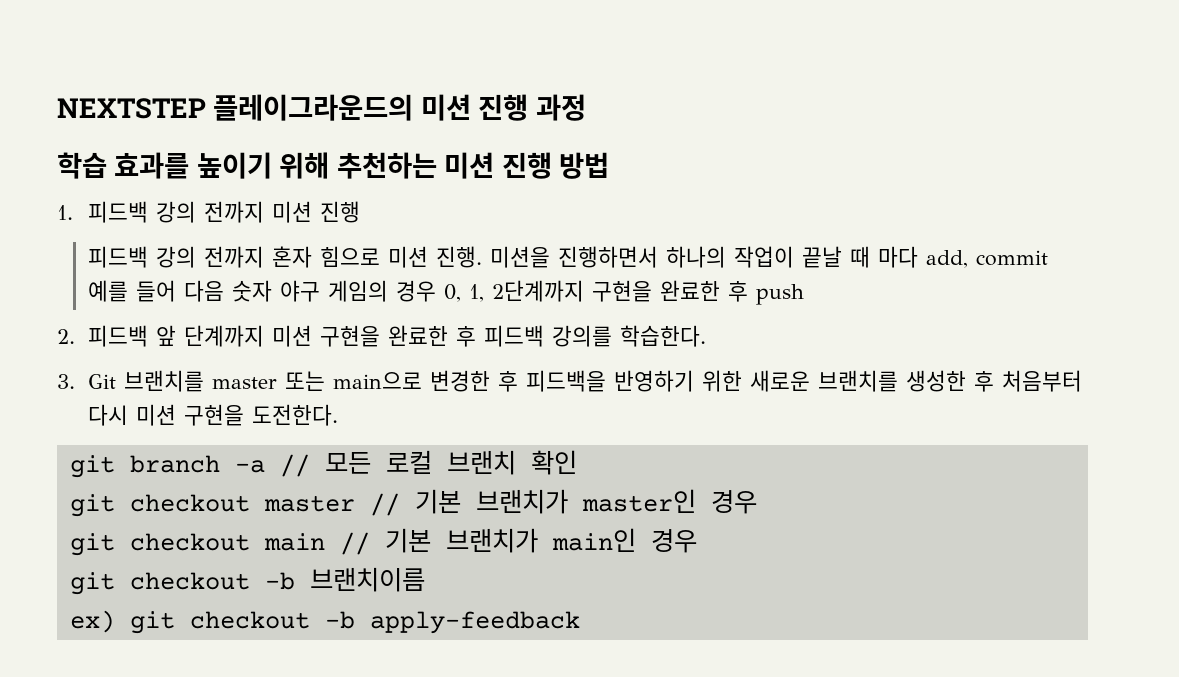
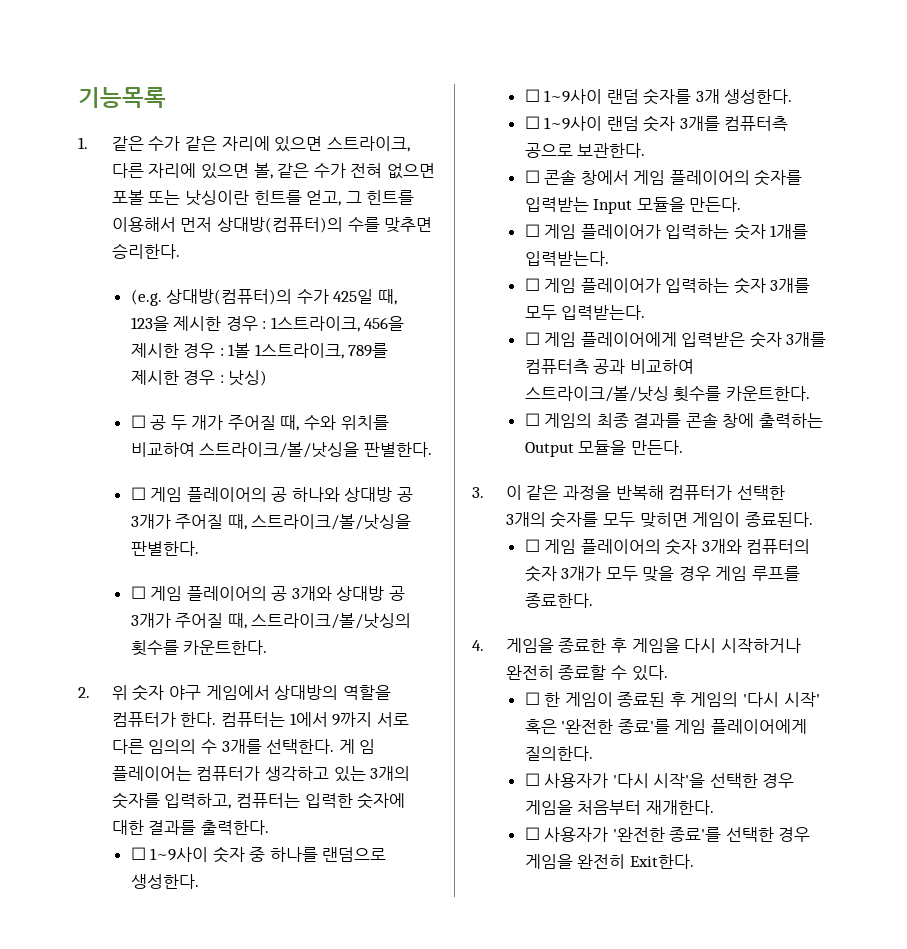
- NEXTSTEP 플레이그라운드의 미션 진행 과정
- 학습 효과를 높이기 위해 추천하는 미션 진행 방법
- 1. 피드백 강의 전까지 미션 진행
- 피드백 강의 전까지 혼자 힘으로 미션 진행. 미션을 진행하면서 하나의 작업이 끝날 때 마다 add, commit 예를 들어 다음 숫자 야구 게임의 경우 0, 1, 2단계까지 구현을 완료한 후 push
- 2. 피드백 앞 단계까지 미션 구현을 완료한 후 피드백 강의를 학습한다.
- 3. Git 브랜치를 master 또는 main으로 변경한 후 피드백을 반영하기 위한 새로운 브랜치를 생성한 후 처음부터 다시 미션 구현을 도전한다.
- git branch -a // 모든 로컬 브랜치 확인
- git checkout master // 기본 브랜치가 master인 경우
- git checkout main // 기본 브랜치가 main인 경우
- git checkout -b 브랜치이름
- ex) git checkout -b apply-feedback
+ 기능목록
+ 1. 같은 수가 같은 자리에 있으면 스트라이크, 다른 자리에 있으면 볼, 같은 수가 전혀 없으면 포볼 또는 낫싱이란 힌트를 얻고, 그 힌트를 이용해서 먼저 상대방(컴퓨터)의 수를 맞추면 승리한다.
+ (e.g. 상대방(컴퓨터)의 수가 425일 때, 123을 제시한 경우 : 1스트라이크, 456을 제시한 경우 : 1볼 1스트라이크, 789를 제시한 경우 : 낫싱)
+ ☐ 공 두 개가 주어질 때, 수와 위치를 비교하여 스트라이크/볼/낫싱을 판별한다.
+ ☐ 게임 플레이어의 공 하나와 상대방 공 3개가 주어질 때, 스트라이크/볼/낫싱을 판별한다.
+ ☐ 게임 플레이어의 공 3개와 상대방 공 3개가 주어질 때, 스트라이크/볼/낫싱의 횟수를 카운트한다.
+ 2. 위 숫자 야구 게임에서 상대방의 역할을 컴퓨터가 한다. 컴퓨터는 1에서 9까지 서로 다른 임의의 수 3개를 선택한다. 게 임 플레이어는 컴퓨터가 생각하고 있는 3개의 숫자를 입력하고, 컴퓨터는 입력한 숫자에 대한 결과를 출력한다.
+ ☐ 1~9사이 숫자 중 하나를 랜덤으로 생성한다.
+ ☐ 1~9사이 랜덤 숫자를 3개 생성한다.
+ ☐ 1~9사이 랜덤 숫자 3개를 컴퓨터측 공으로 보관한다.
+ ☐ 콘솔 창에서 게임 플레이어의 숫자를 입력받는 Input 모듈을 만든다.
+ ☐ 게임 플레이어가 입력하는 숫자 1개를 입력받는다.
+ ☐ 게임 플레이어가 입력하는 숫자 3개를 모두 입력받는다.
+ ☐ 게임 플레이어에게 입력받은 숫자 3개를 컴퓨터측 공과 비교하여 스트라이크/볼/낫싱 횟수를 카운트한다.
+ ☐ 게임의 최종 결과를 콘솔 창에 출력하는 Output 모듈을 만든다.
+ 3. 이 같은 과정을 반복해 컴퓨터가 선택한 3개의 숫자를 모두 맞히면 게임이 종료된다.
+ ☐ 게임 플레이어의 숫자 3개와 컴퓨터의 숫자 3개가 모두 맞을 경우 게임 루프를 종료한다.
+ 4. 게임을 종료한 후 게임을 다시 시작하거나 완전히 종료할 수 있다.
+ ☐ 한 게임이 종료된 후 게임의 '다시 시작' 혹은 '완전한 종료'를 게임 플레이어에게 질의한다.
+ ☐ 사용자가 '다시 시작'을 선택한 경우 게임을 처음부터 재개한다.
+ ☐ 사용자가 '완전한 종료'를 선택한 경우 게임을 완전히 Exit한다.

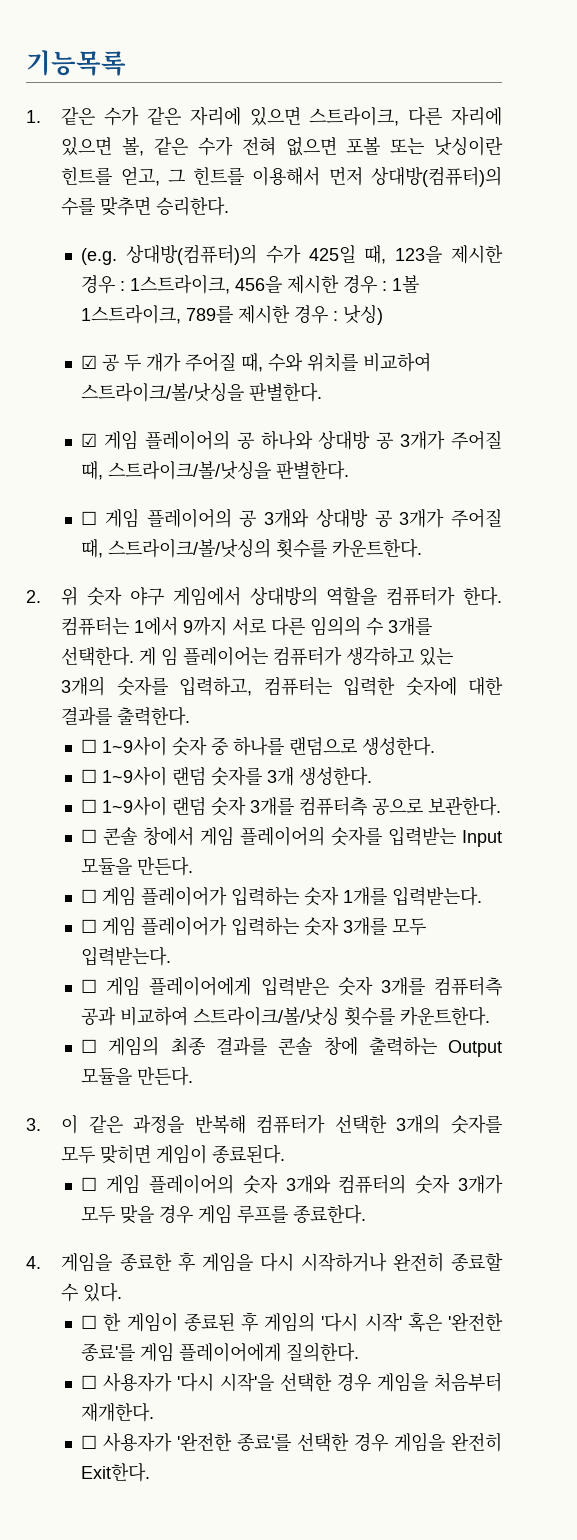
- ☐ 공 두 개가 주어질 때, 수와 위치를 비교하여 스트라이크/볼/낫싱을 판별한다.
+ ☑ 공 두 개가 주어질 때, 수와 위치를 비교하여 스트라이크/볼/낫싱을 판별한다.
- ☐ 게임 플레이어의 공 하나와 상대방 공 3개가 주어질 때, 스트라이크/볼/낫싱을 판별한다.
+ ☑ 게임 플레이어의 공 하나와 상대방 공 3개가 주어질 때, 스트라이크/볼/낫싱을 판별한다.

